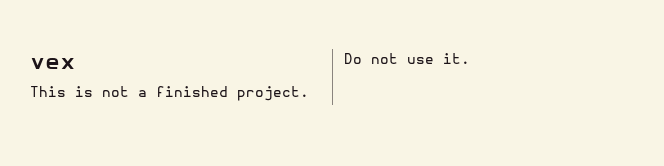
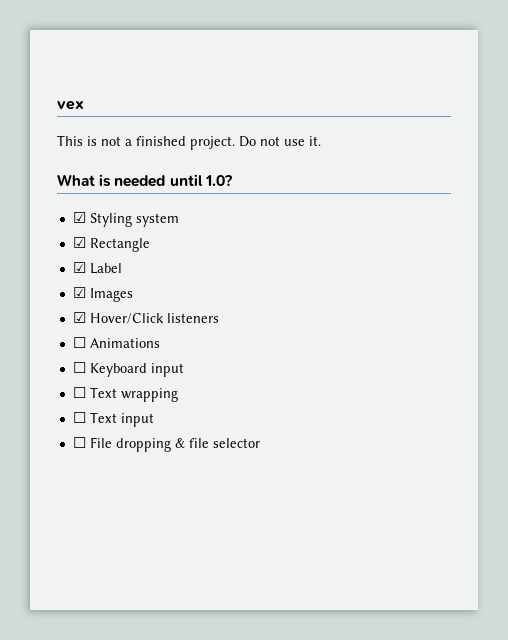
+ What is needed until 1.0?
+ ☑ Styling system
+ ☑ Rectangle
+ ☑ Label
+ ☑ Images
+ ☑ Hover/Click listeners
+ ☐ Animations
+ ☐ Keyboard input
+ ☐ Text wrapping
+ ☐ Text input
+ ☐ File dropping & file selector

